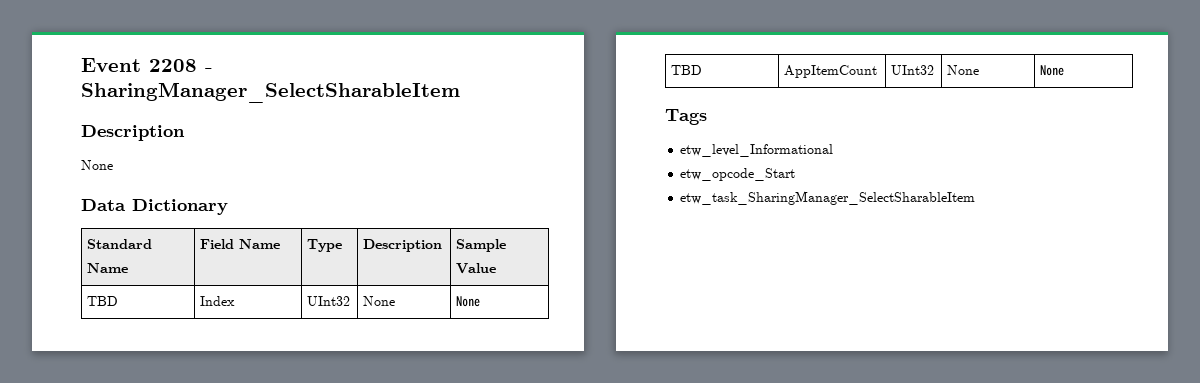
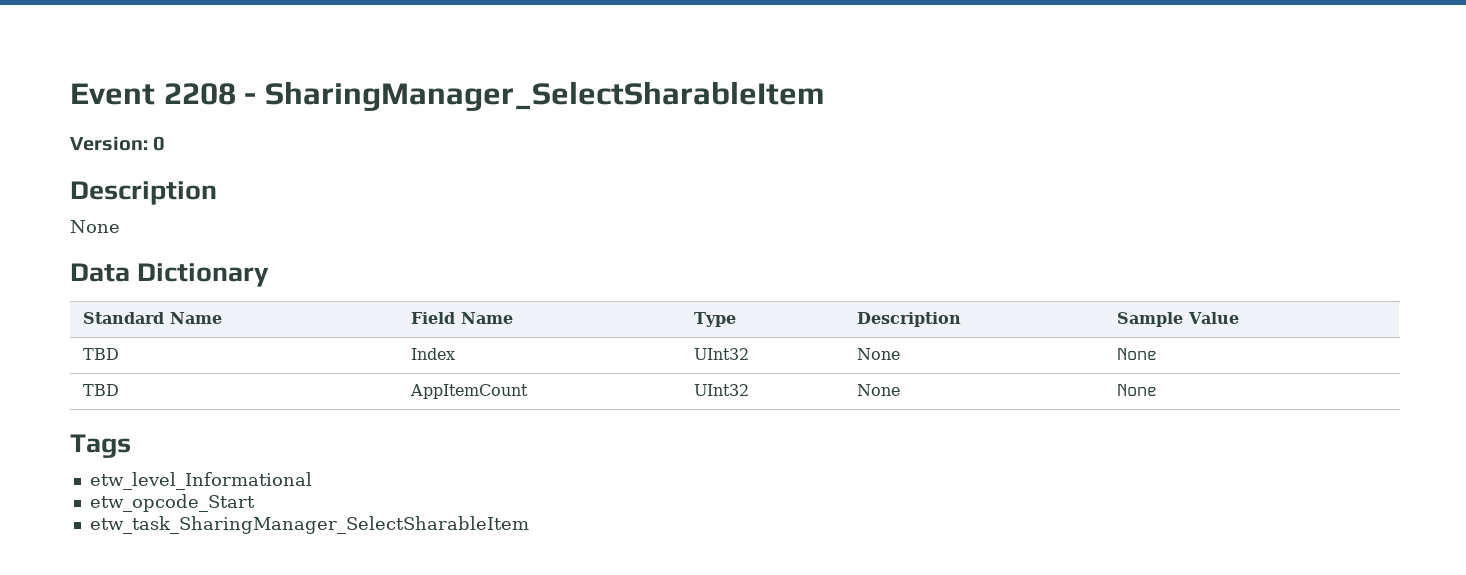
+ Version: 0

